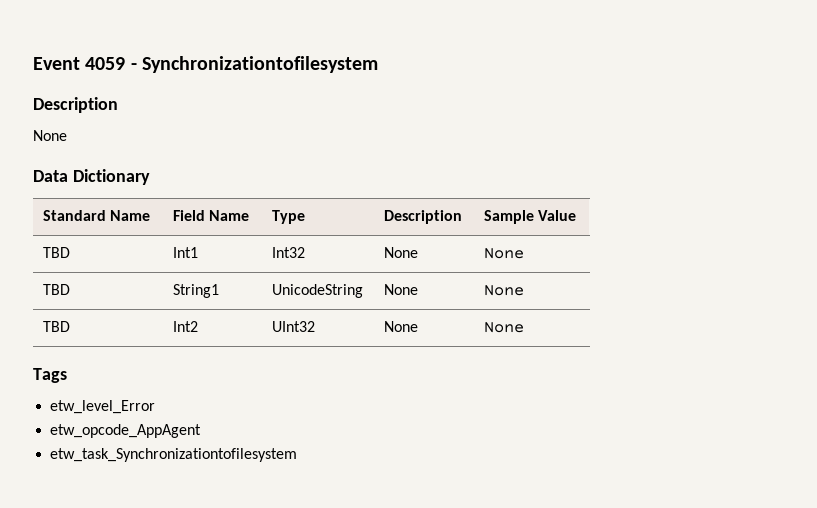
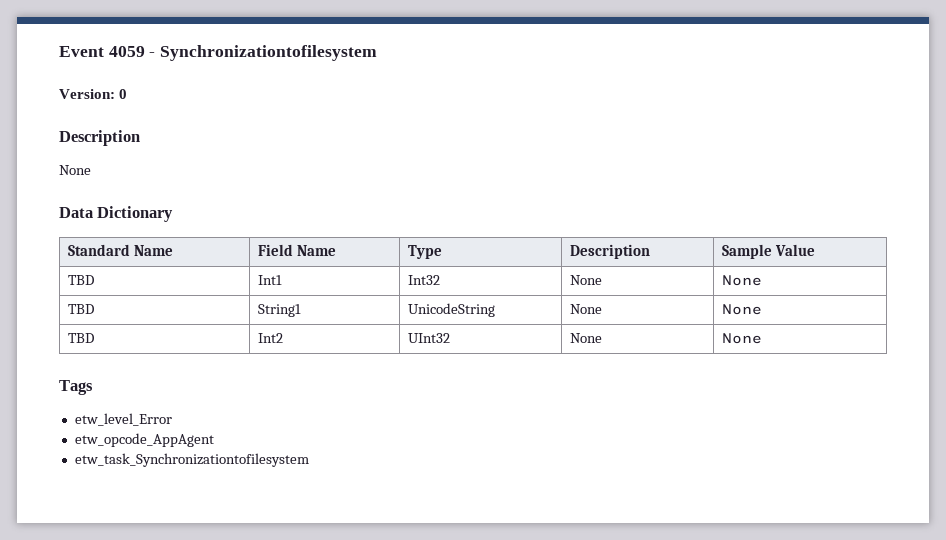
+ Version: 0

